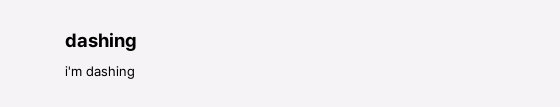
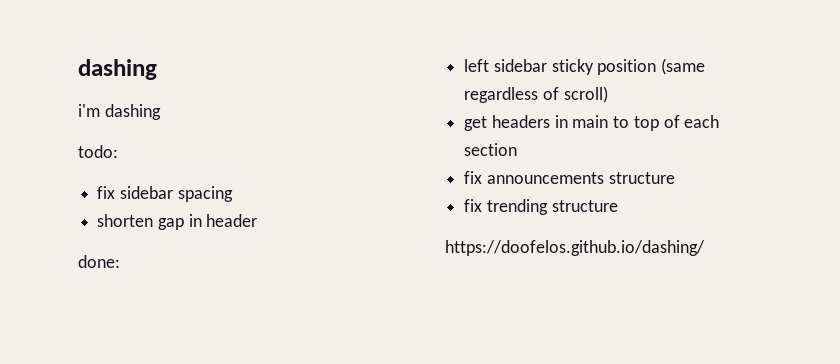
+ todo:
+ fix sidebar spacing
+ shorten gap in header
+ done:
+ left sidebar sticky position (same regardless of scroll)
+ get headers in main to top of each section
+ fix announcements structure
+ fix trending structure
+ https://doofelos.github.io/dashing/

